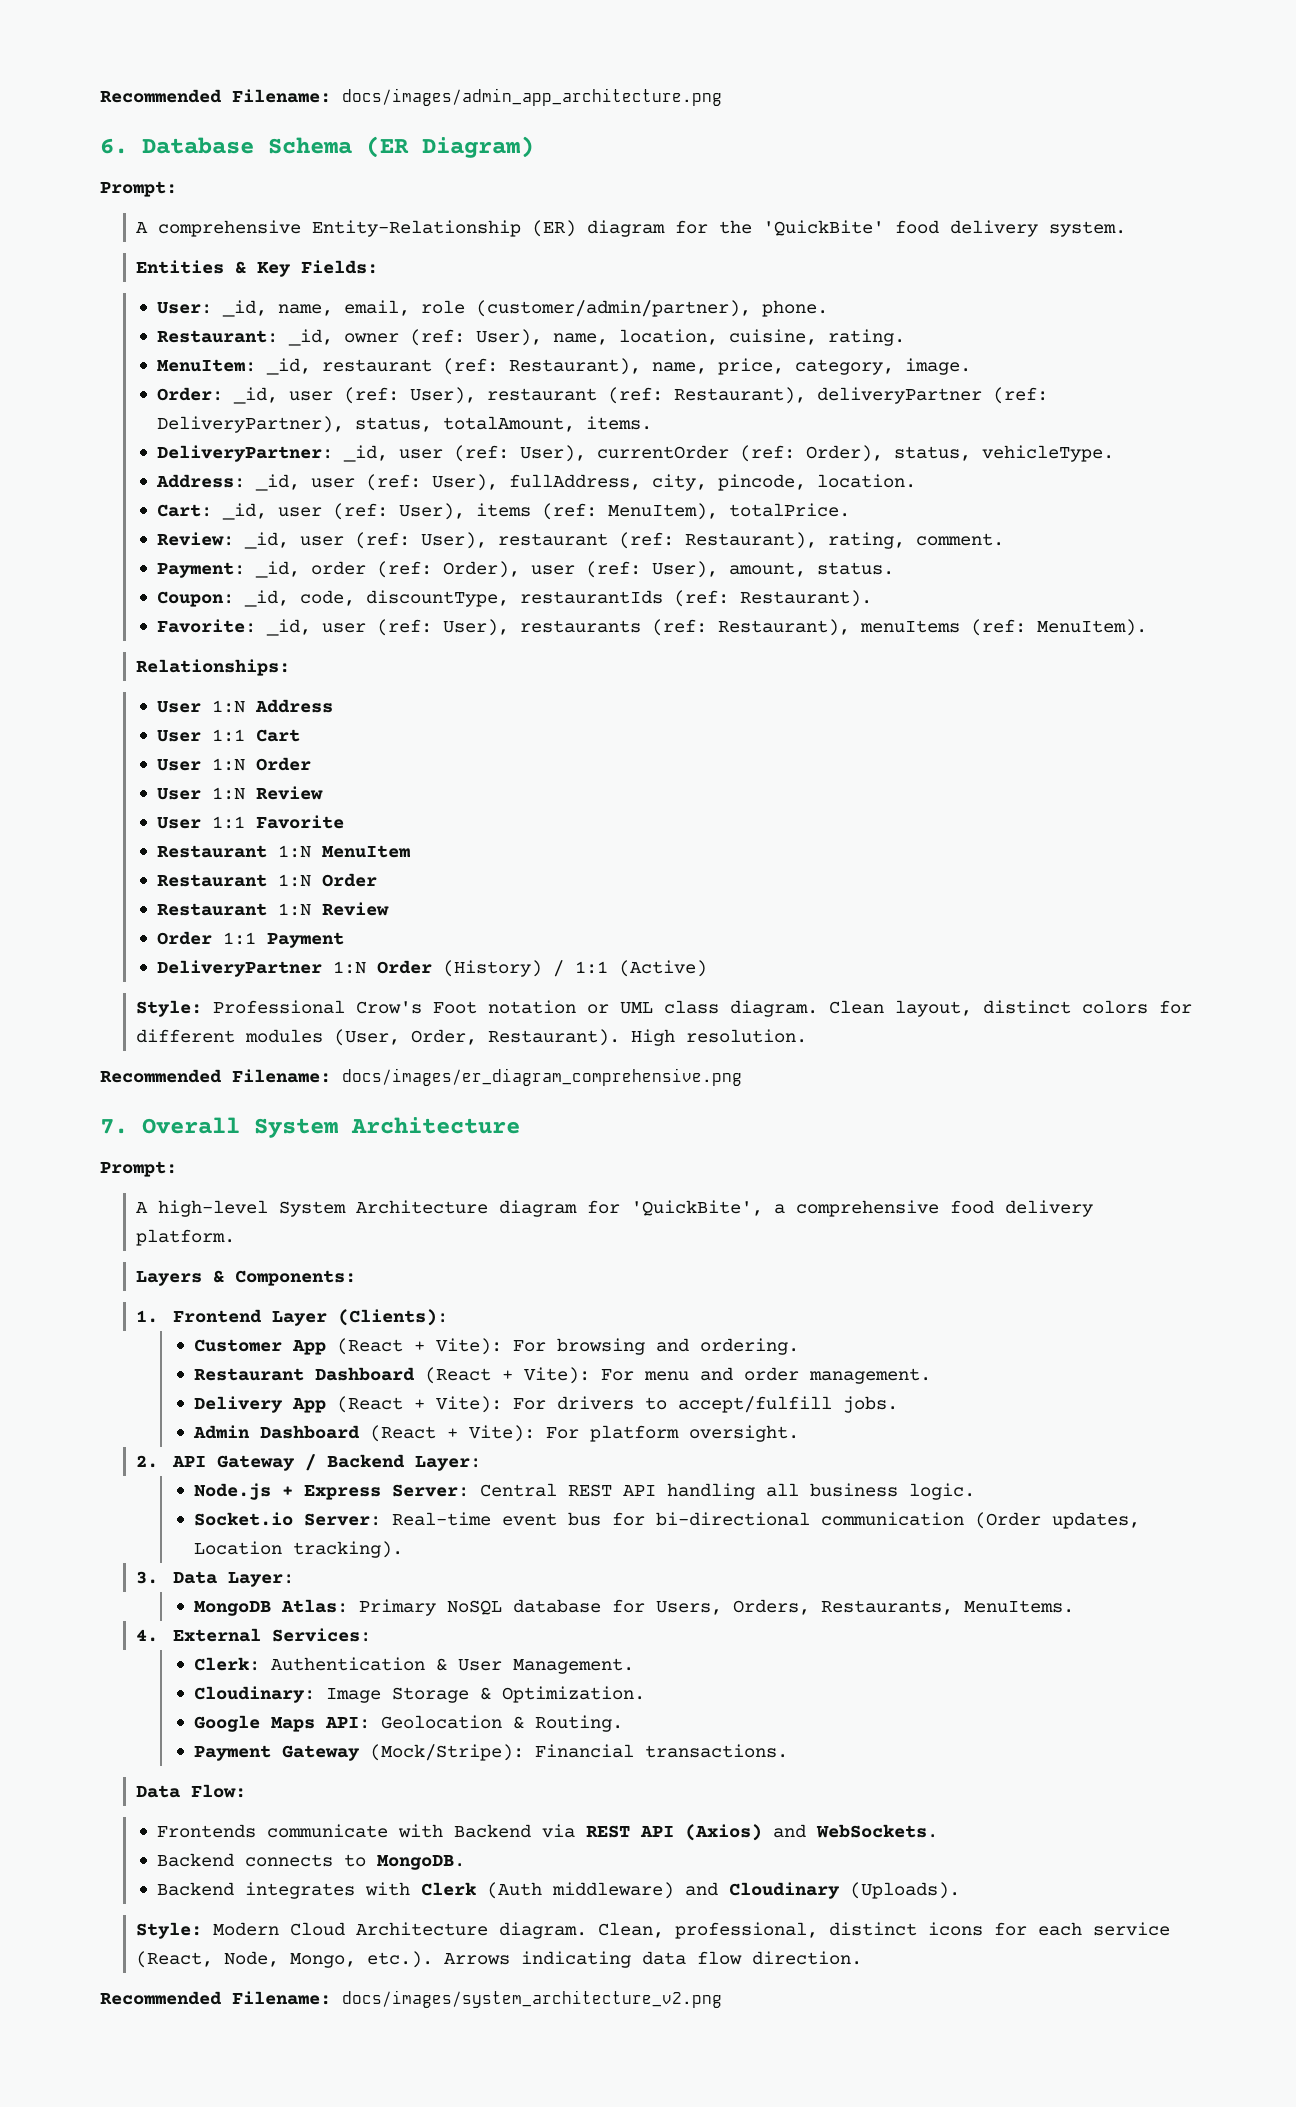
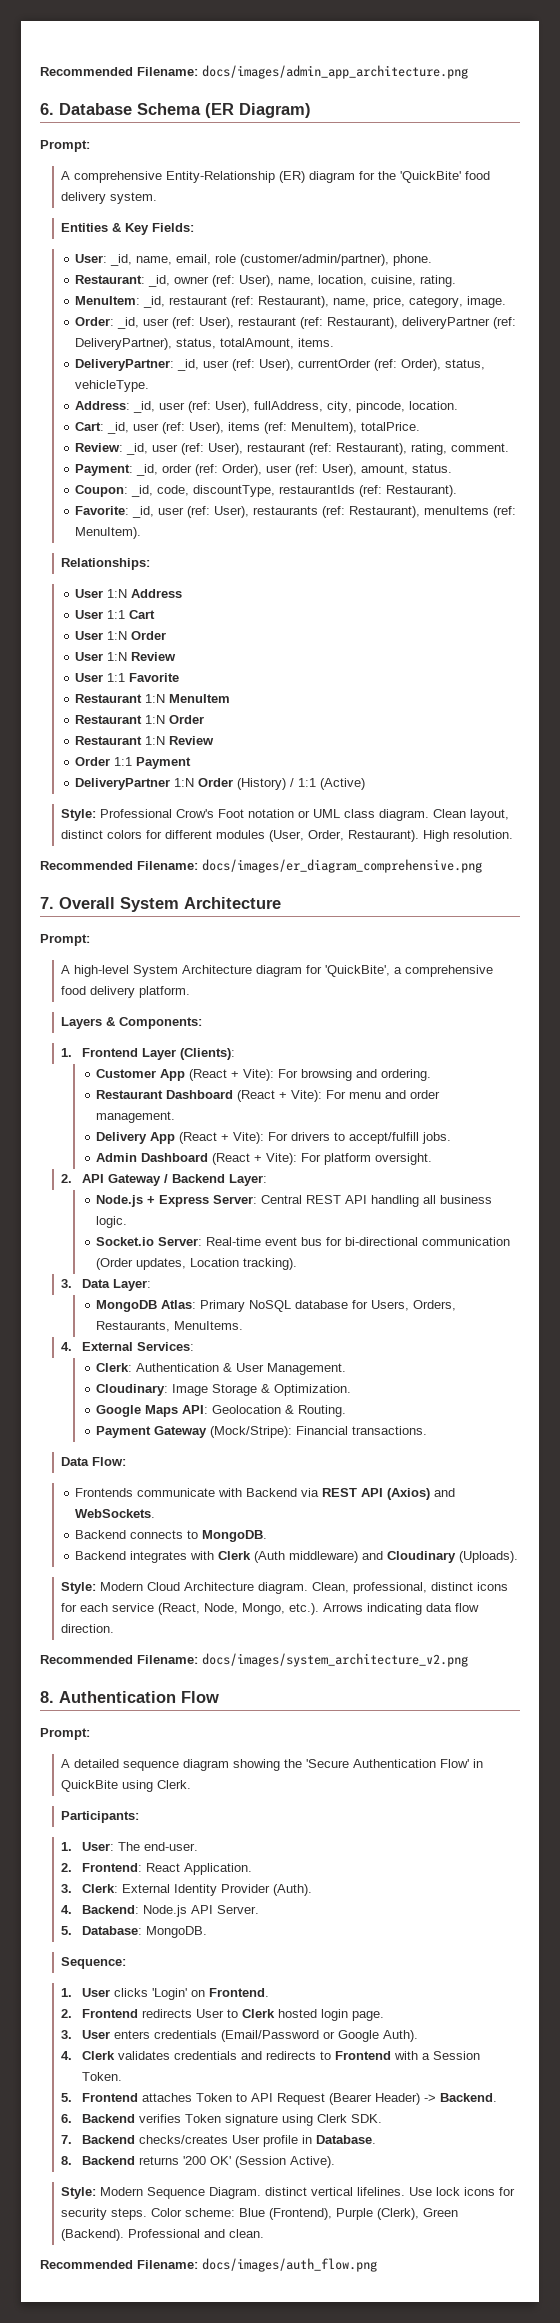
+ 8. Authentication Flow
+ Prompt:
+ A detailed sequence diagram showing the 'Secure Authentication Flow' in QuickBite using Clerk.
+ Participants:
+ 1. User: The end-user.
+ 2. Frontend: React Application.
+ 3. Clerk: External Identity Provider (Auth).
+ 4. Backend: Node.js API Server.
+ 5. Database: MongoDB.
+ Sequence:
+ 1. User clicks 'Login' on Frontend.
+ 2. Frontend redirects User to Clerk hosted login page.
+ 3. User enters credentials (Email/Password or Google Auth).
+ 4. Clerk validates credentials and redirects to Frontend with a Session Token.
+ 5. Frontend attaches Token to API Request (Bearer Header) -> Backend.
+ 6. Backend verifies Token signature using Clerk SDK.
+ 7. Backend checks/creates User profile in Database.
+ 8. Backend returns '200 OK' (Session Active).
+ Style: Modern Sequence Diagram. distinct vertical lifelines. Use lock icons for security steps. Color scheme: Blue (Frontend), Purple (Clerk), Green (Backend). Professional and clean.
+ Recommended Filename: docs/images/auth_flow.png

